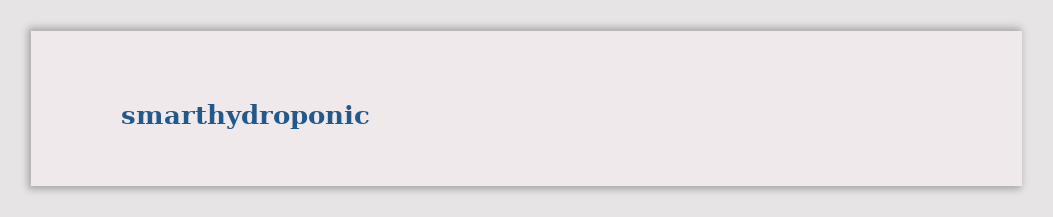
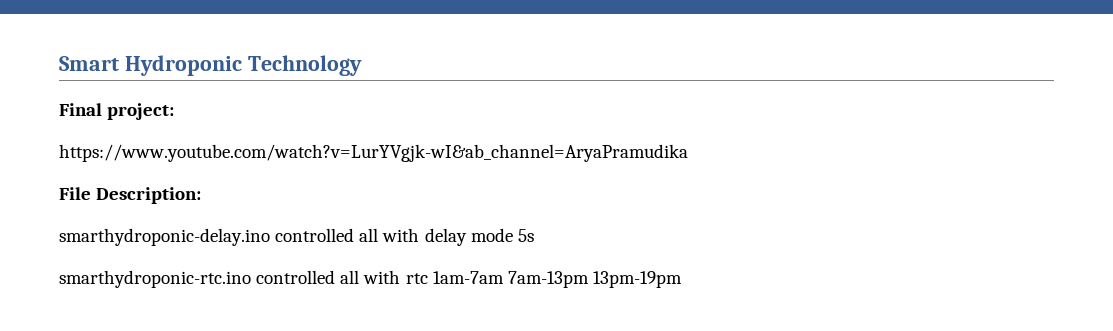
- smarthydroponic
+ Smart Hydroponic Technology
+ Final project:
+ https://www.youtube.com/watch?v=LurYVgjk-wI&ab_channel=AryaPramudika
+ File Description:
+ smarthydroponic-delay.ino controlled all with delay mode 5s
+ smarthydroponic-rtc.ino controlled all with rtc 1am-7am 7am-13pm 13pm-19pm

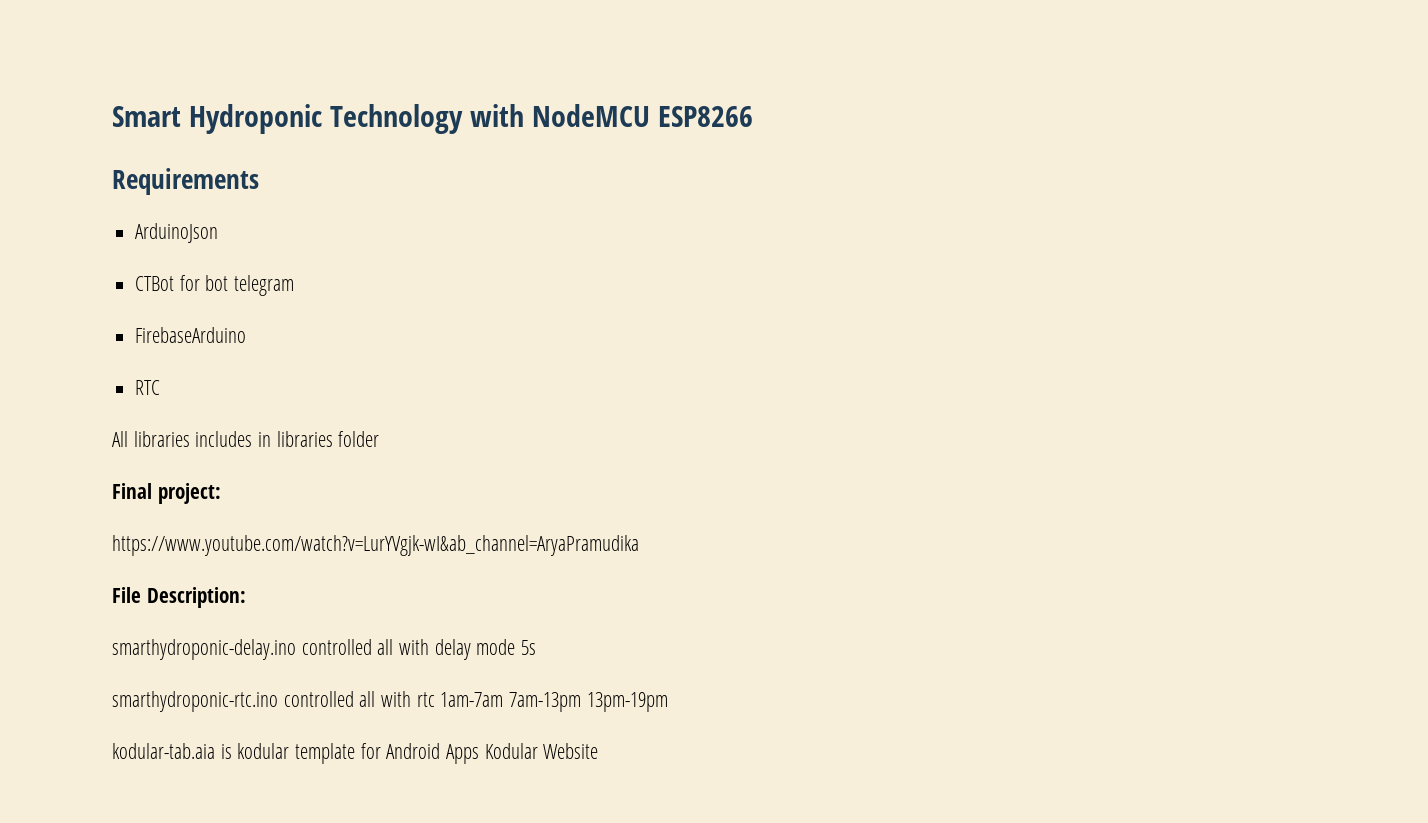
- Smart Hydroponic Technology
+ Smart Hydroponic Technology with NodeMCU ESP8266
+ Requirements
+ ArduinoJson
+ CTBot for bot telegram
+ FirebaseArduino
+ RTC
+ All libraries includes in libraries folder
+ kodular-tab.aia is kodular template for Android Apps Kodular Website

